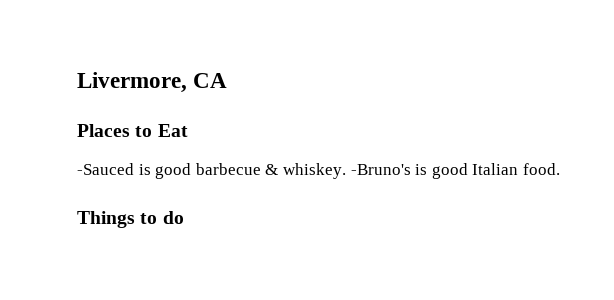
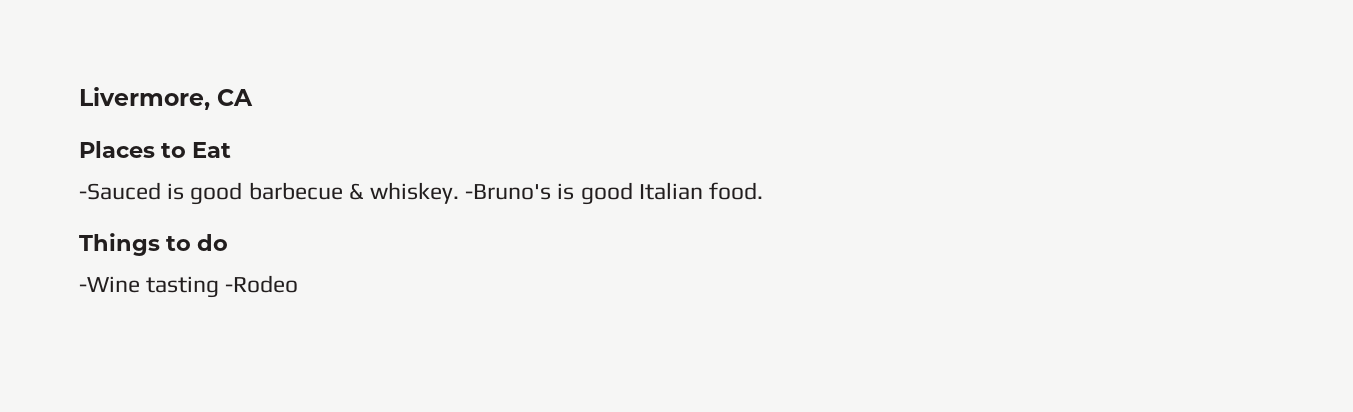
+ -Wine tasting -Rodeo

